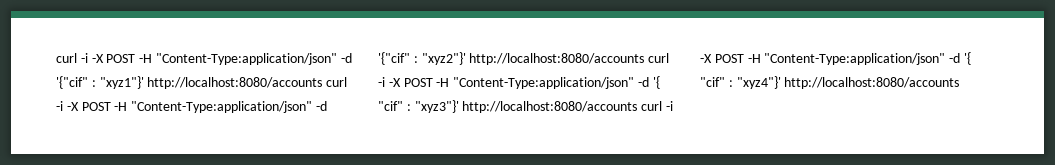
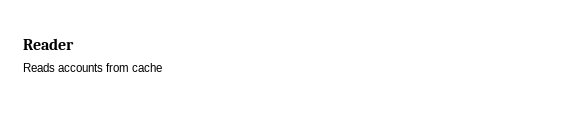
- curl -i -X POST -H "Content-Type:application/json" -d '{"cif" : "xyz1"}' http://localhost:8080/accounts curl -i -X POST -H "Content-Type:application/json" -d '{"cif" : "xyz2"}' http://localhost:8080/accounts curl -i -X POST -H "Content-Type:application/json" -d '{ "cif" : "xyz3"}' http://localhost:8080/accounts curl -i -X POST -H "Content-Type:application/json" -d '{ "cif" : "xyz4"}' http://localhost:8080/accounts
+ Reader
+ Reads accounts from cache

